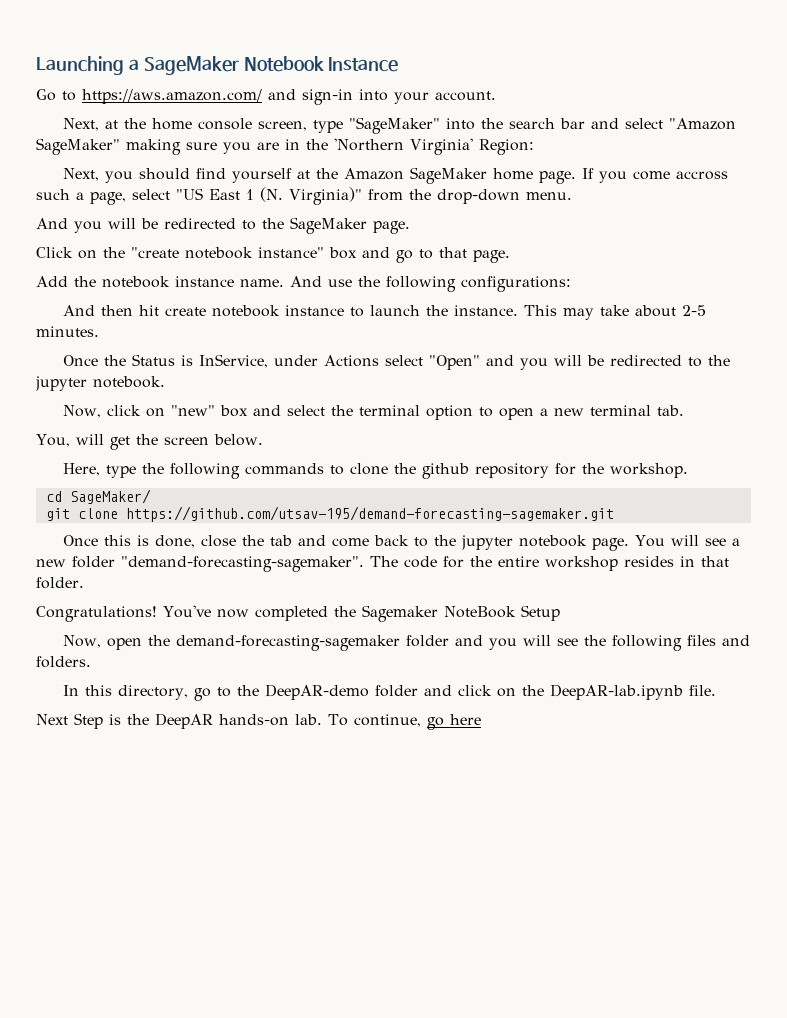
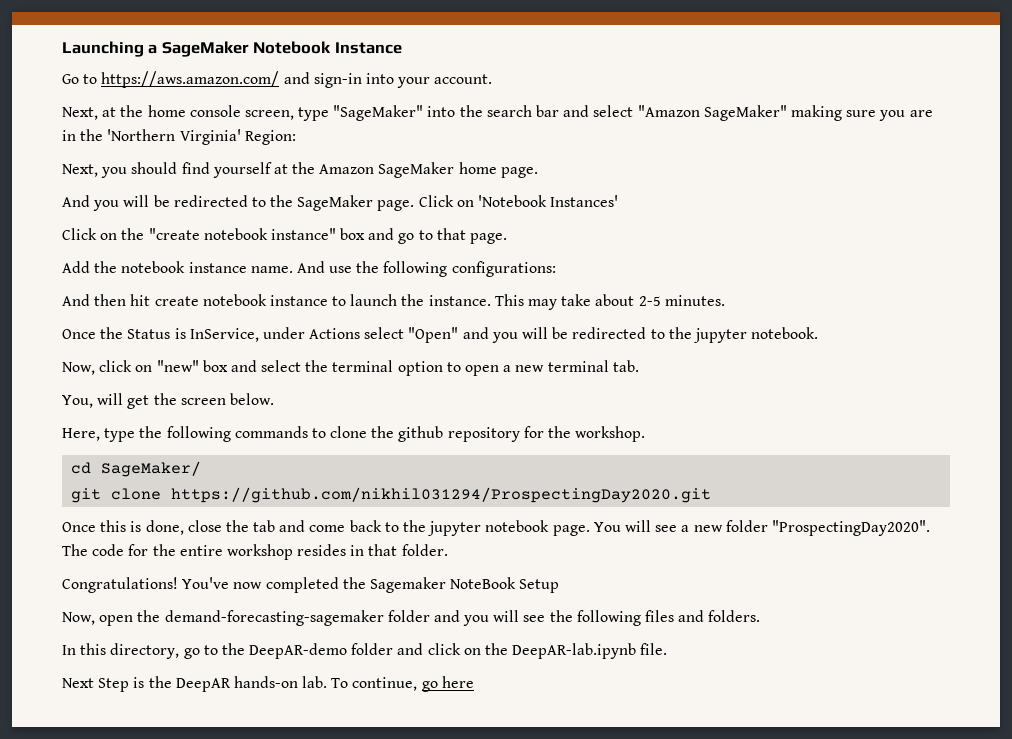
- If you come accross such a page, select "US East 1 (N. Virginia)" from the drop-down menu.
+ Click on 'Notebook Instances'
- git clone https://github.com/utsav-195/demand-forecasting-sagemaker.git
+ git clone https://github.com/nikhil031294/ProspectingDay2020.git
- You will see a new folder "demand-forecasting-sagemaker".
+ You will see a new folder "ProspectingDay2020".

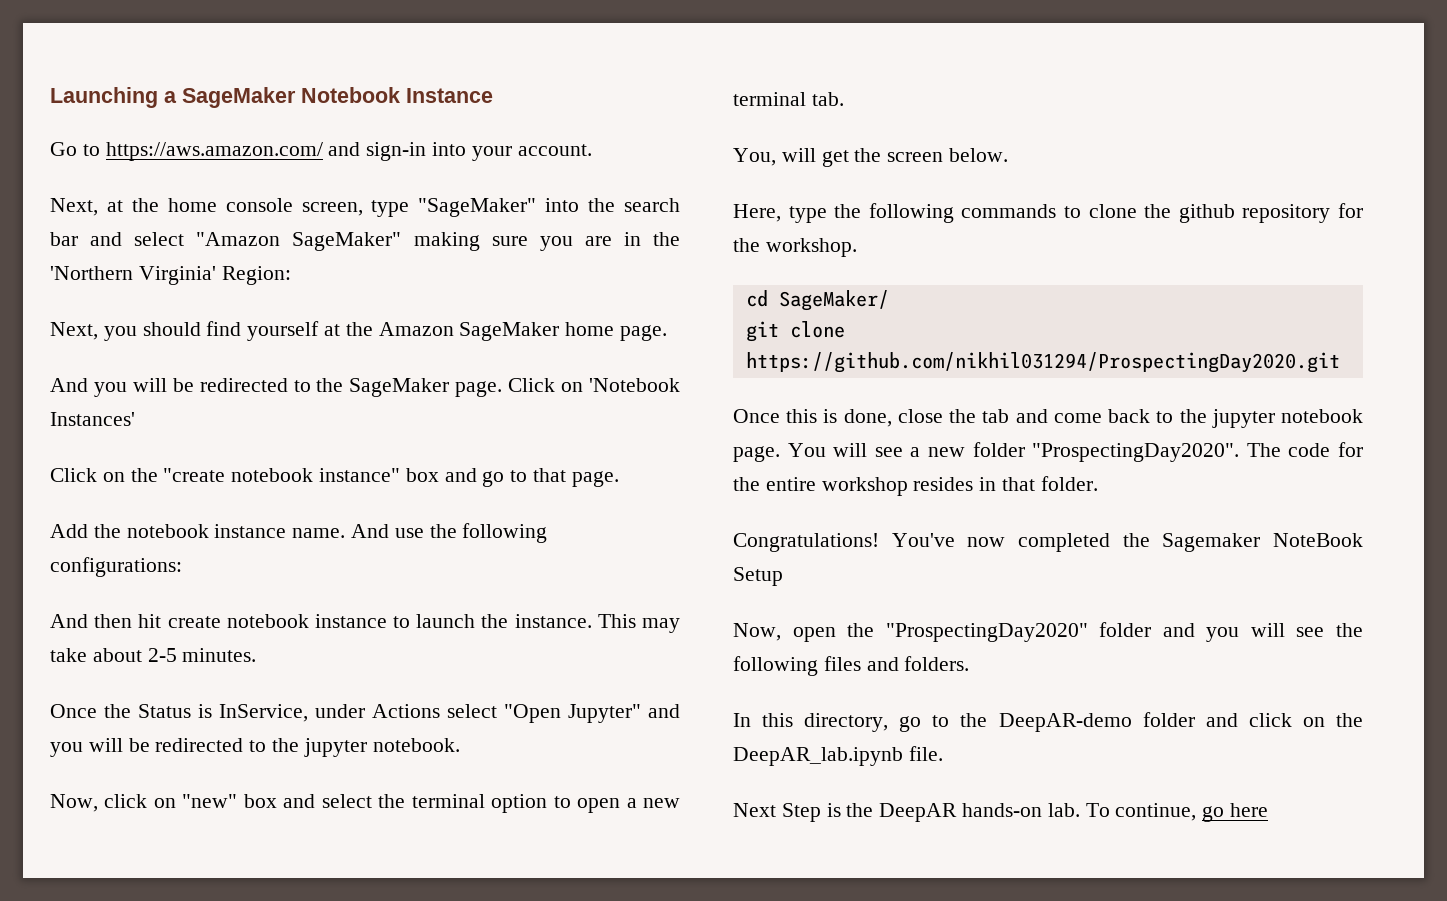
- Once the Status is InService, under Actions select "Open" and you will be redirected to the jupyter notebook.
+ Once the Status is InService, under Actions select "Open Jupyter" and you will be redirected to the jupyter notebook.
- Now, open the demand-forecasting-sagemaker folder and you will see the following files and folders.
+ Now, open the "ProspectingDay2020" folder and you will see the following files and folders.
- In this directory, go to the DeepAR-demo folder and click on the DeepAR-lab.ipynb file.
+ In this directory, go to the DeepAR-demo folder and click on the DeepAR_lab.ipynb file.

